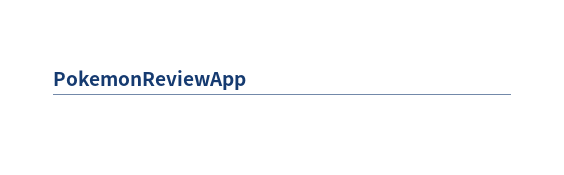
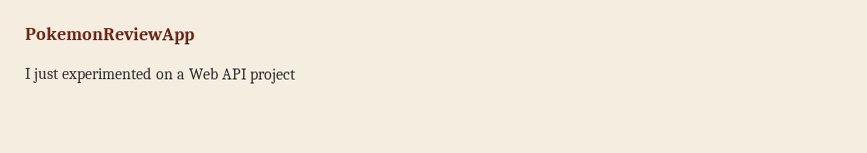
+ I just experimented on a Web API project

